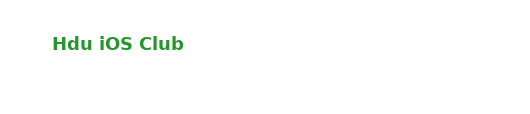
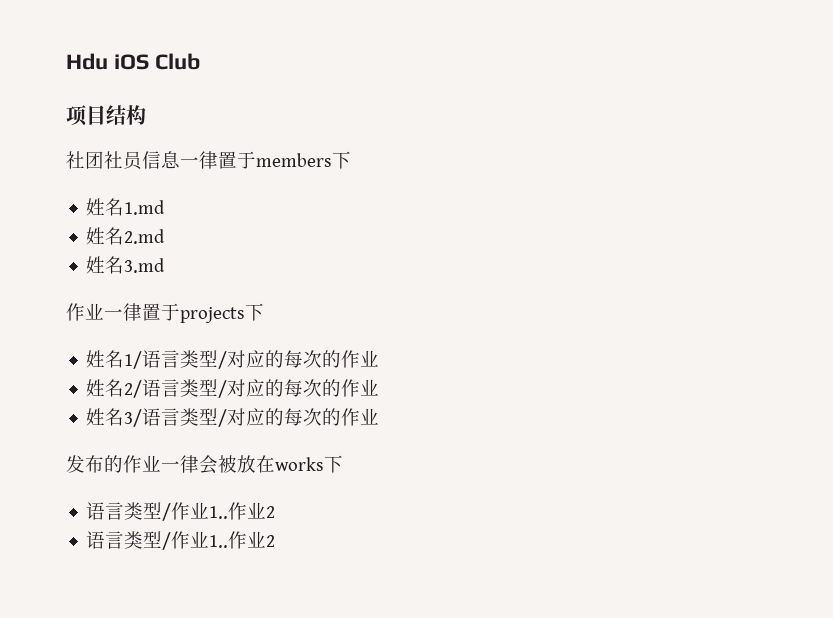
+ 项目结构
+ 社团社员信息一律置于members下
+ 姓名1.md
+ 姓名2.md
+ 姓名3.md
+ 作业一律置于projects下
+ 姓名1/语言类型/对应的每次的作业
+ 姓名2/语言类型/对应的每次的作业
+ 姓名3/语言类型/对应的每次的作业
+ 发布的作业一律会被放在works下
+ 语言类型/作业1..作业2
+ 语言类型/作业1..作业2

